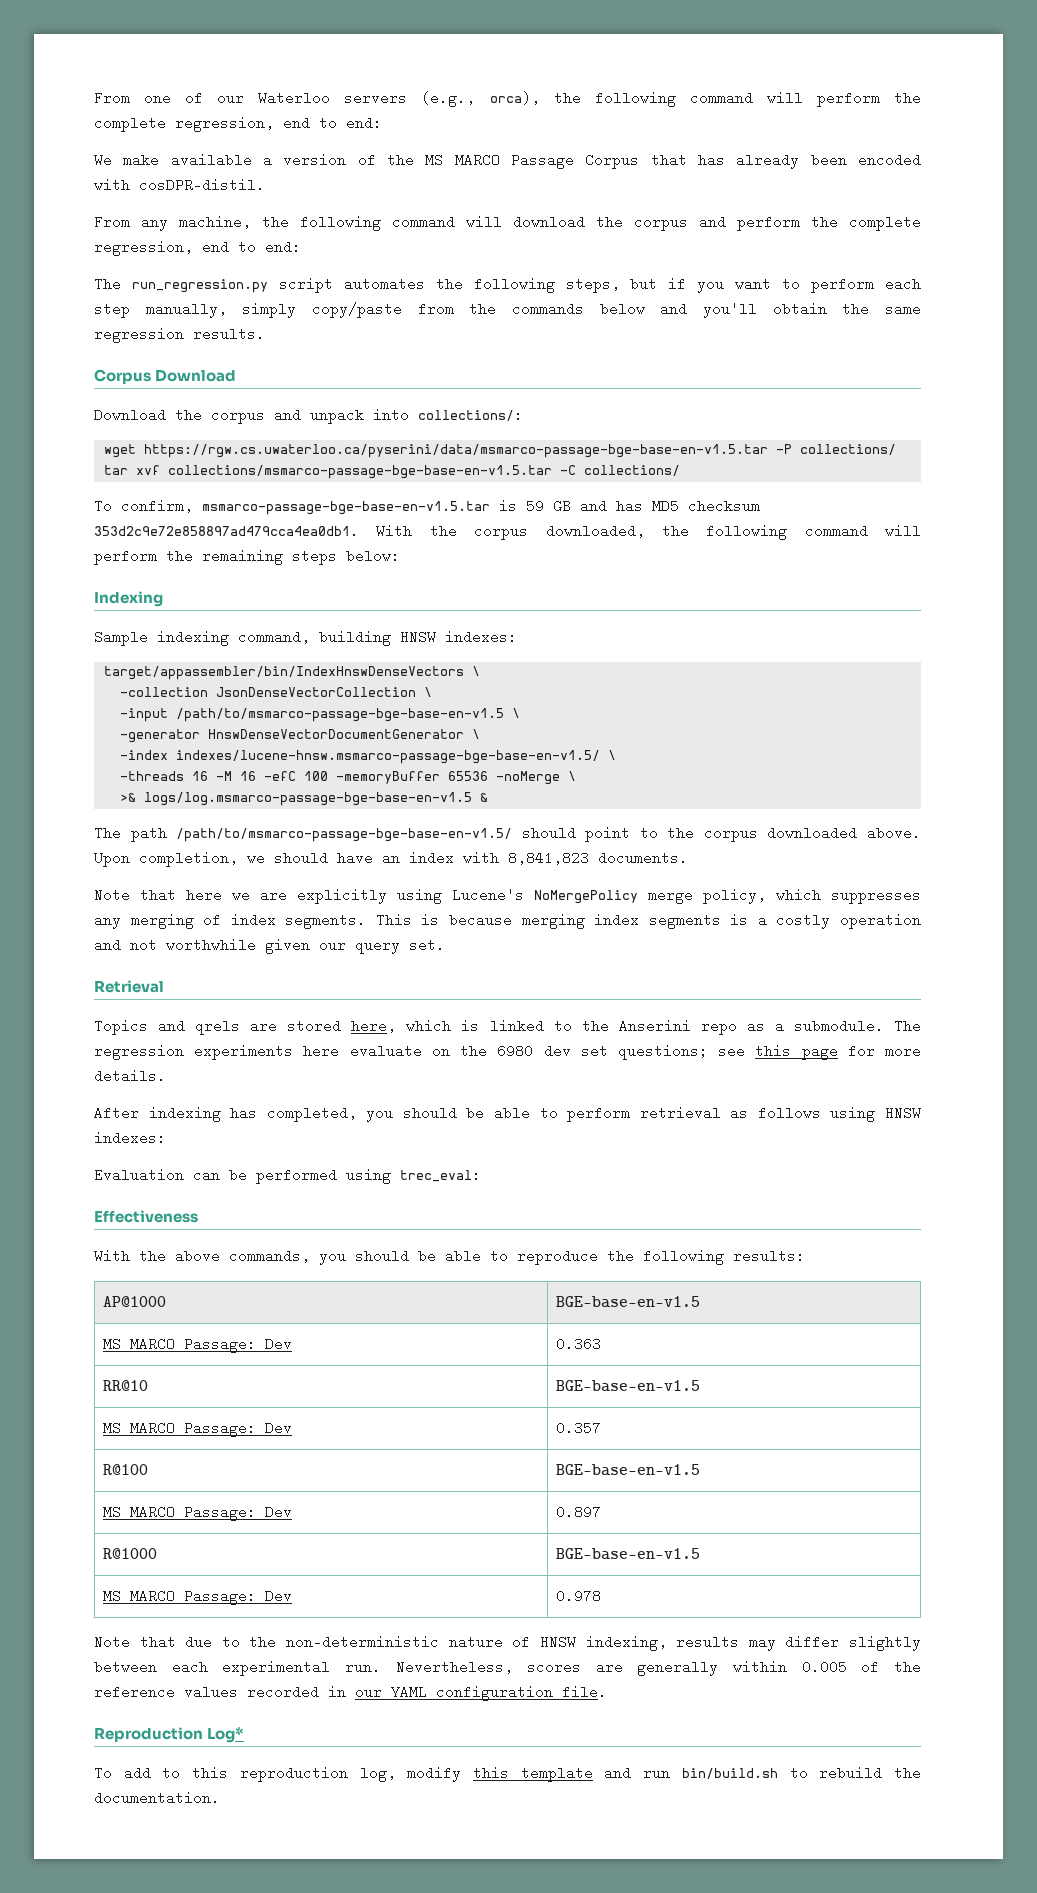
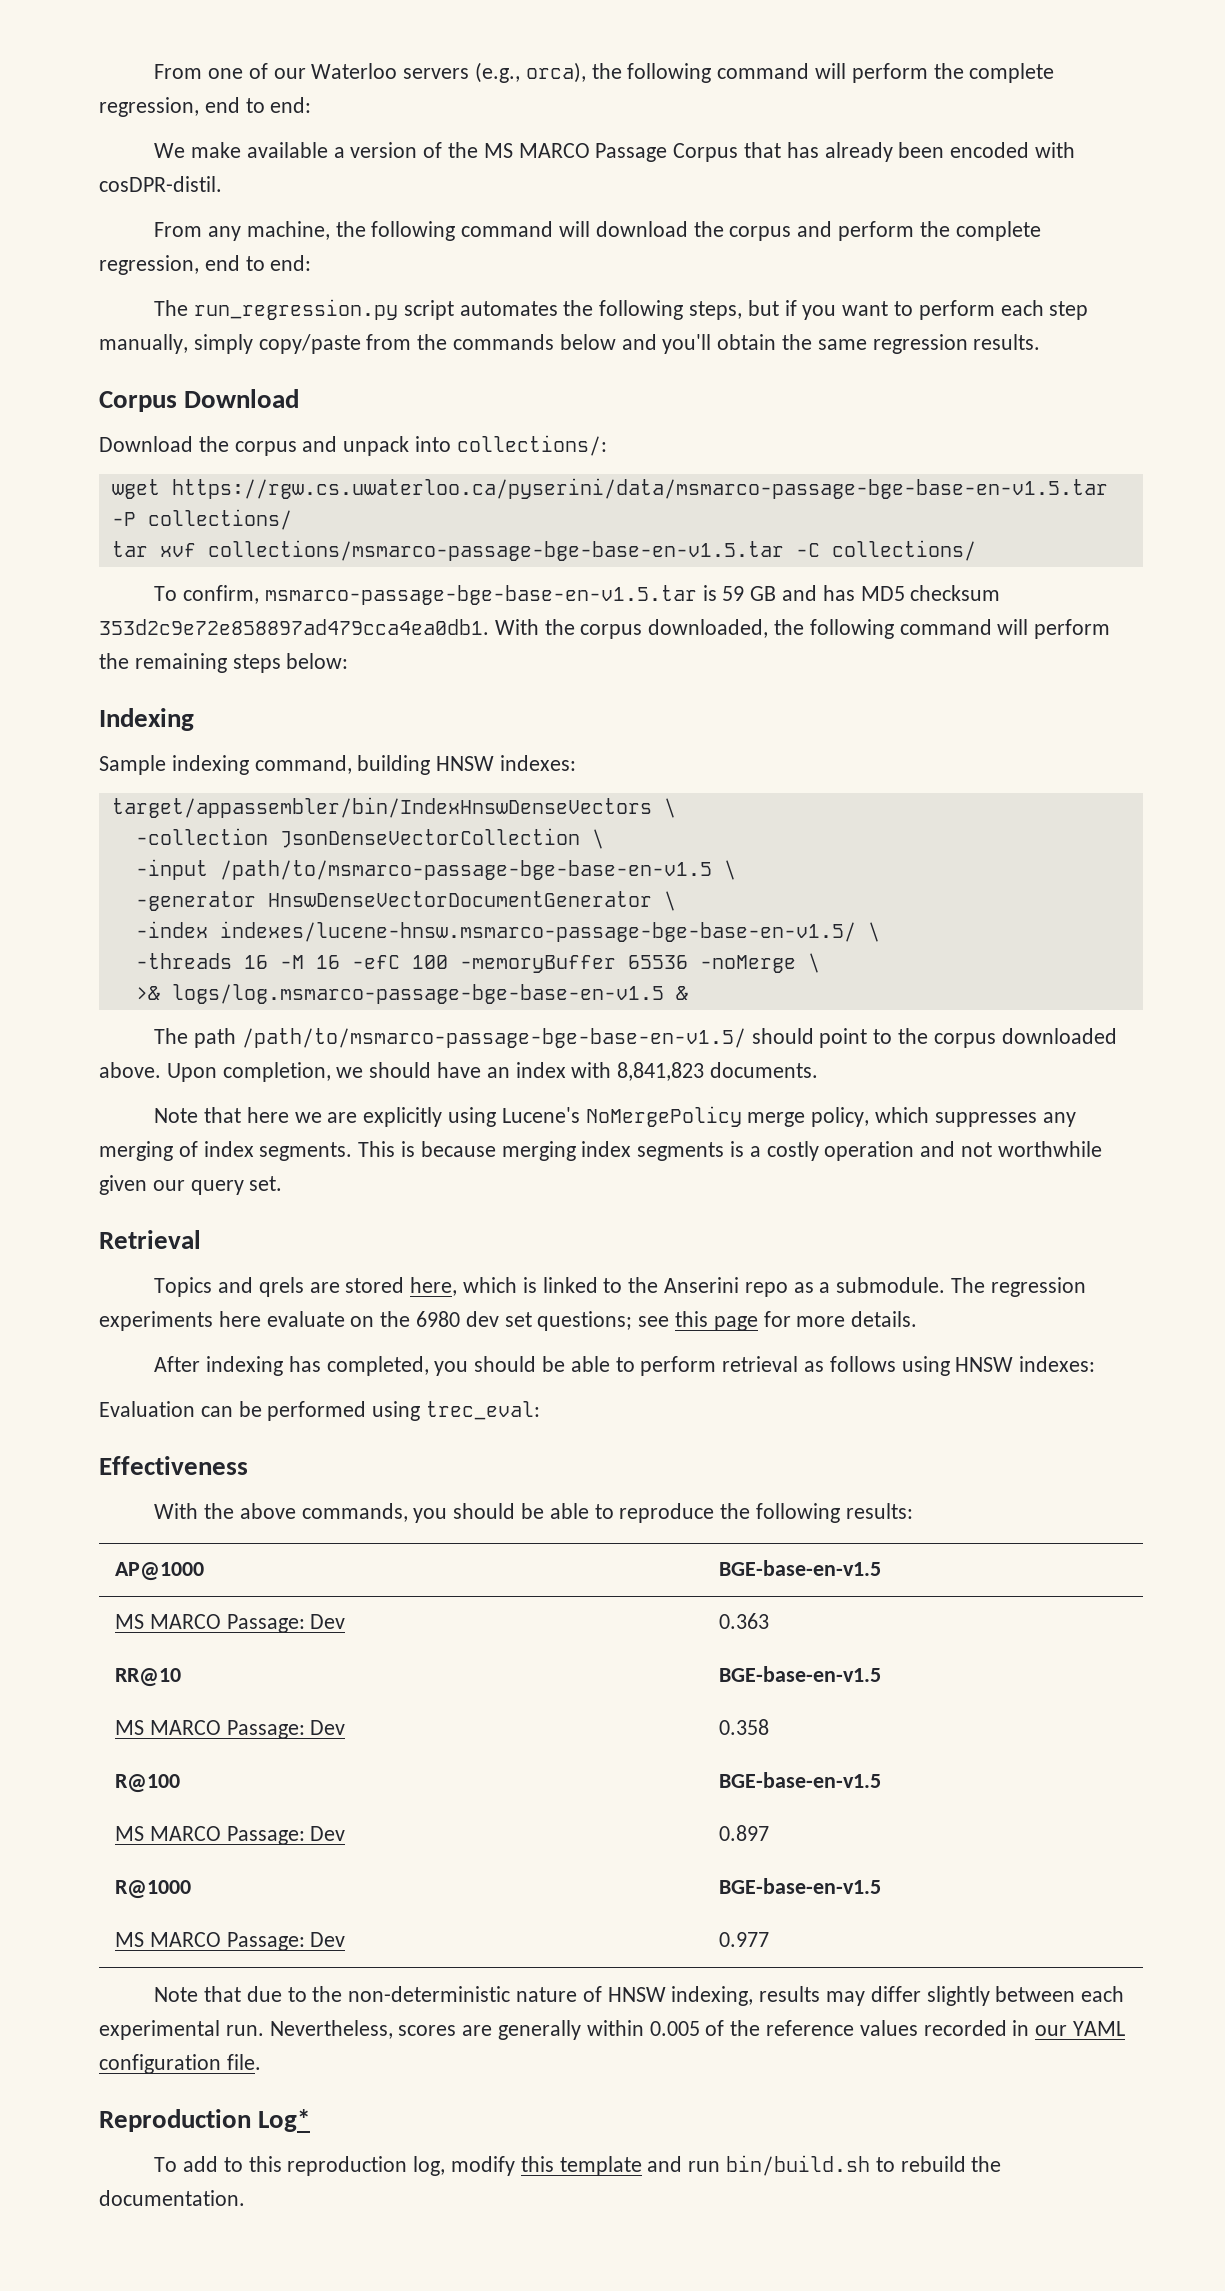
- MS MARCO Passage: Dev | 0.357
+ MS MARCO Passage: Dev | 0.358
- MS MARCO Passage: Dev | 0.978
+ MS MARCO Passage: Dev | 0.977

